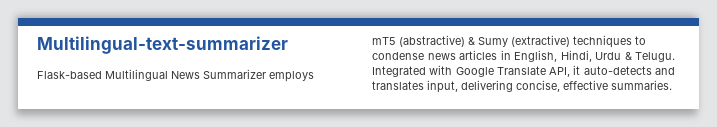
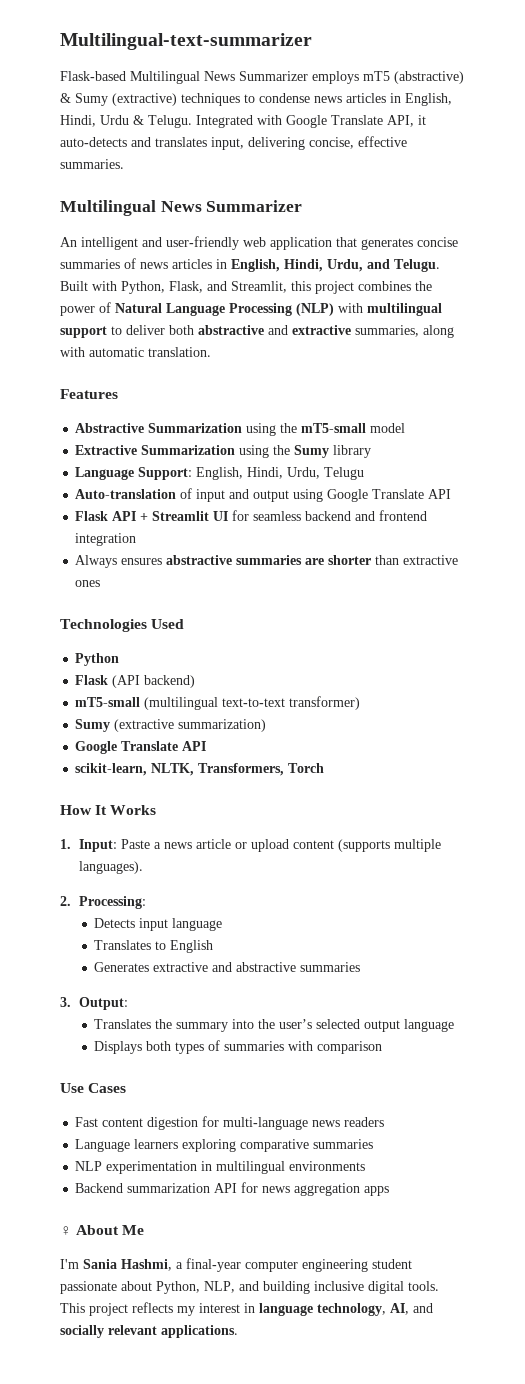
  Integrated with Google Translate API, it auto-detects and translates input, delivering concise, effective summaries.
+ Multilingual News Summarizer
+ An intelligent and user-friendly web application that generates concise summaries of news articles in English, Hindi, Urdu, and Telugu. Built with Python, Flask, and Streamlit, this project combines the power of Natural Language Processing (NLP) with multilingual support to deliver both abstractive and extractive summaries, along with automatic translation.
+ Features
+ Abstractive Summarization using the mT5-small model
+ Extractive Summarization using the Sumy library
+ Language Support: English, Hindi, Urdu, Telugu
+ Auto-translation of input and output using Google Translate API
+ Flask API + Streamlit UI for seamless backend and frontend integration
+ Always ensures abstractive summaries are shorter than extractive ones
+ Technologies Used
+ Python
+ Flask (API backend)
+ mT5-small (multilingual text-to-text transformer)
+ Sumy (extractive summarization)
+ Google Translate API
+ scikit-learn, NLTK, Transformers, Torch
+ How It Works
+ 1. Input: Paste a news article or upload content (supports multiple languages).
+ 2. Processing:
+ Detects input language
+ Translates to English
+ Generates extractive and abstractive summaries
+ 3. Output:
+ Translates the summary into the user’s selected output language
+ Displays both types of summaries with comparison
+ Use Cases
+ Fast content digestion for multi-language news readers
+ Language learners exploring comparative summaries
+ NLP experimentation in multilingual environments
+ Backend summarization API for news aggregation apps
+ ♀ About Me
+ I'm Sania Hashmi, a final-year computer engineering student passionate about Python, NLP, and building inclusive digital tools. This project reflects my interest in language technology, AI, and socially relevant applications.

